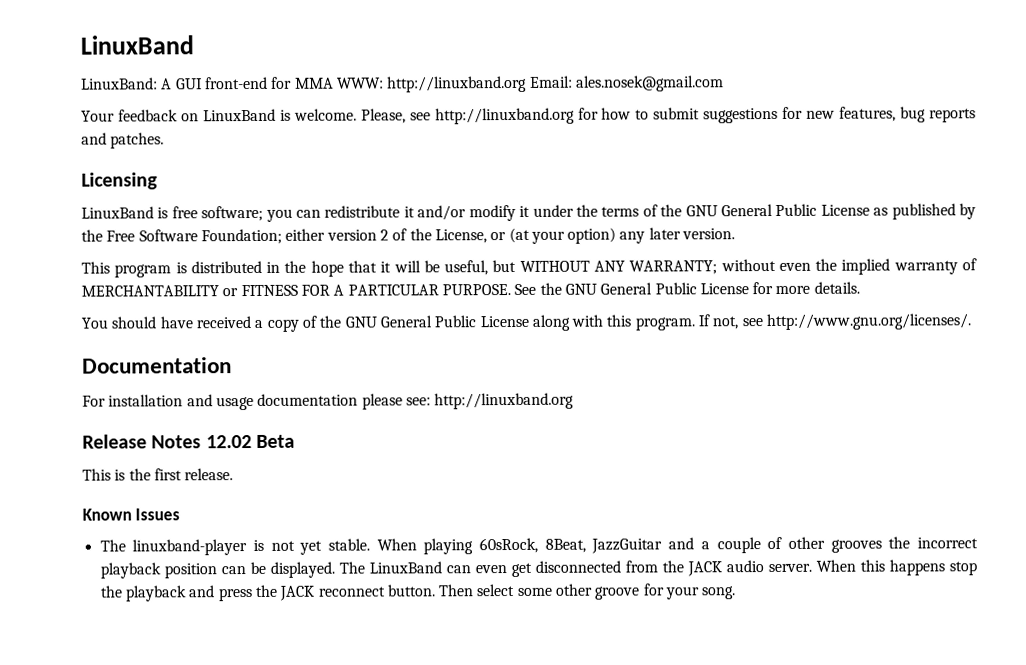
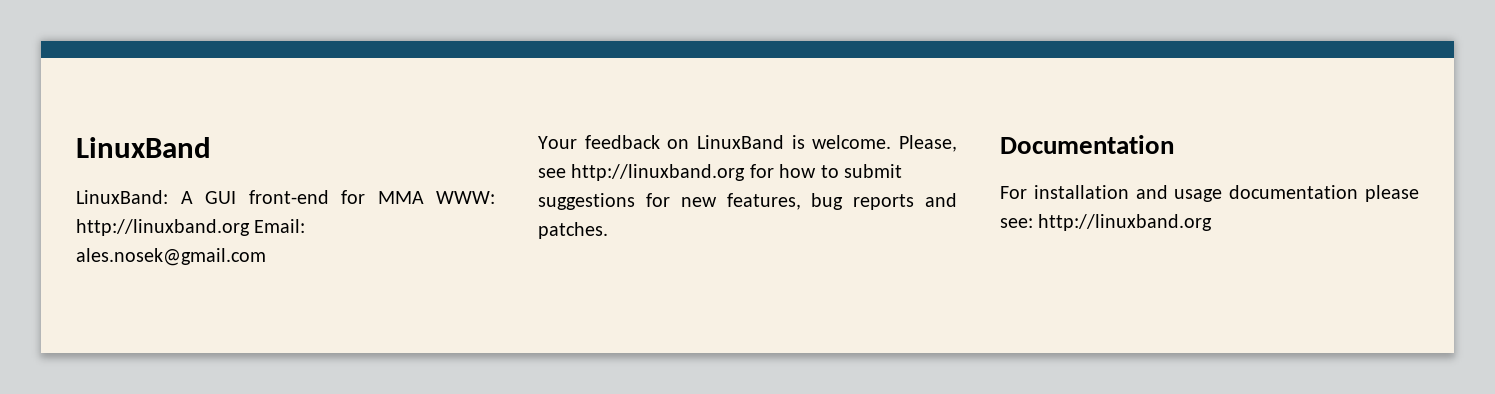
- Licensing
- LinuxBand is free software; you can redistribute it and/or modify it under the terms of the GNU General Public License as published by the Free Software Foundation; either version 2 of the License, or (at your option) any later version.
- This program is distributed in the hope that it will be useful, but WITHOUT ANY WARRANTY; without even the implied warranty of MERCHANTABILITY or FITNESS FOR A PARTICULAR PURPOSE. See the GNU General Public License for more details.
- You should have received a copy of the GNU General Public License along with this program. If not, see http://www.gnu.org/licenses/.
- Release Notes 12.02 Beta
- This is the first release.
- Known Issues
- The linuxband-player is not yet stable. When playing 60sRock, 8Beat, JazzGuitar and a couple of other grooves the incorrect playback position can be displayed. The LinuxBand can even get disconnected from the JACK audio server. When this happens stop the playback and press the JACK reconnect button. Then select some other groove for your song.

